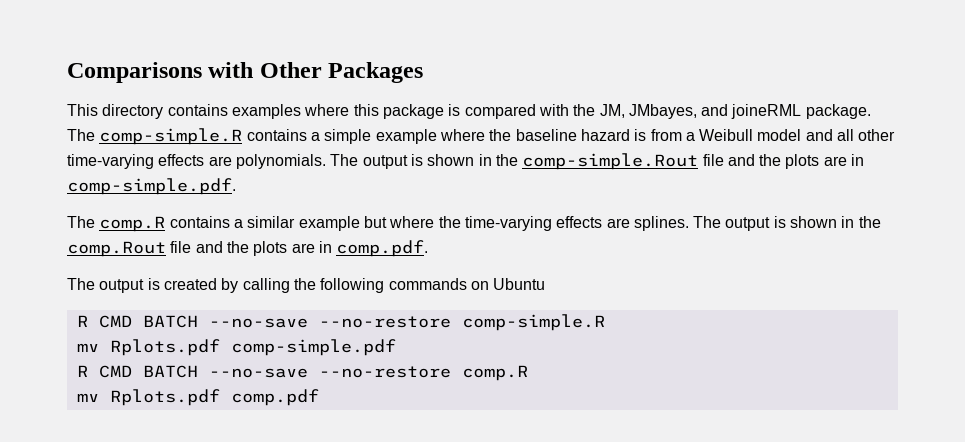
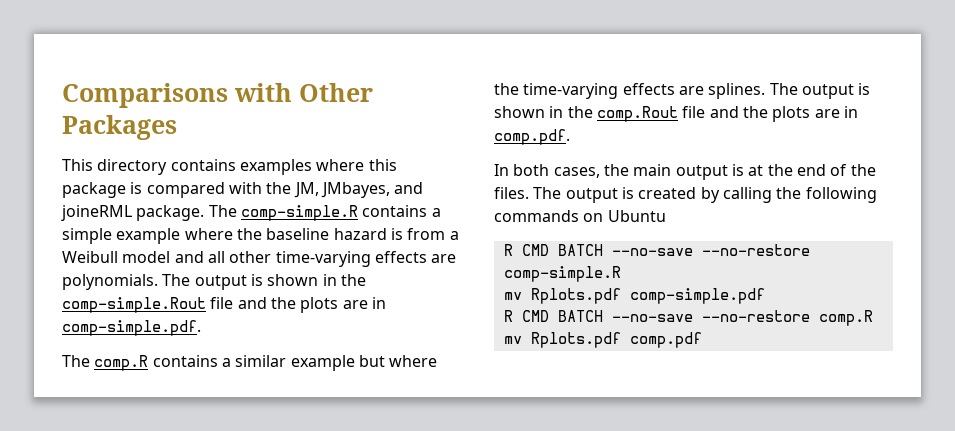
+ In both cases, the main output is at the end of the files.

